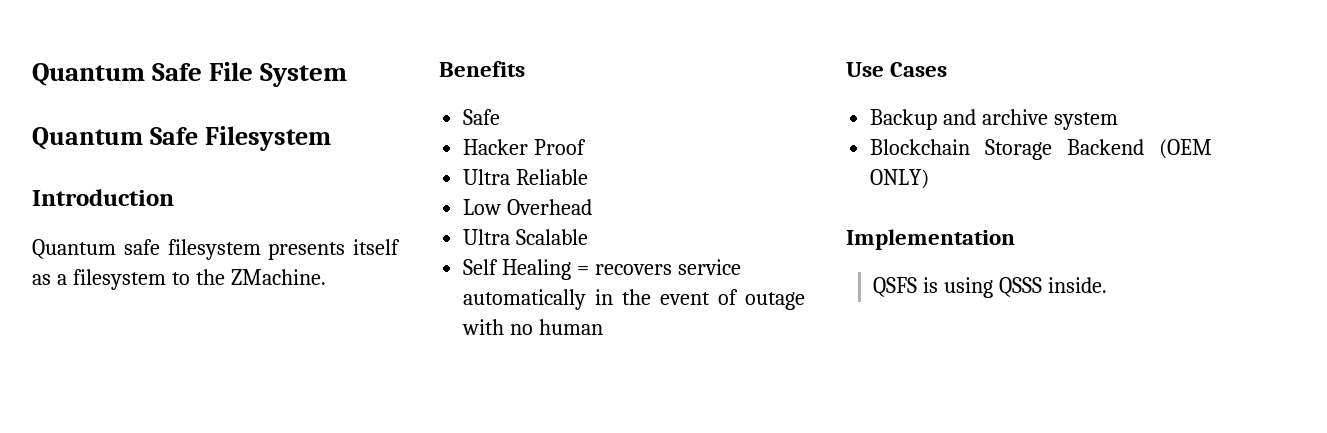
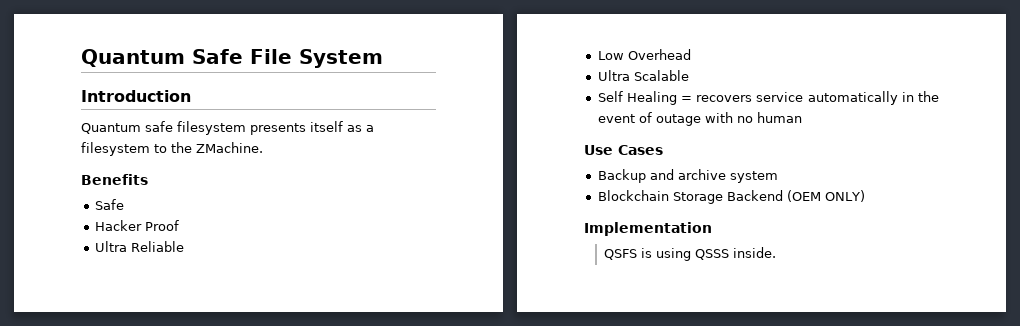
- Quantum Safe Filesystem

